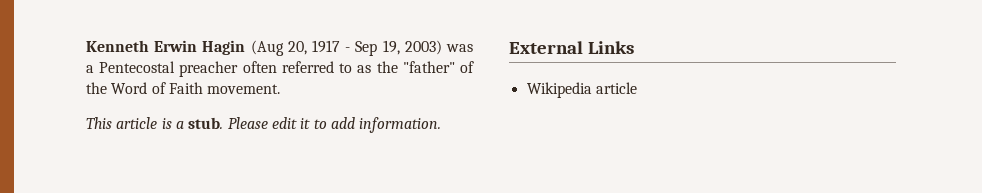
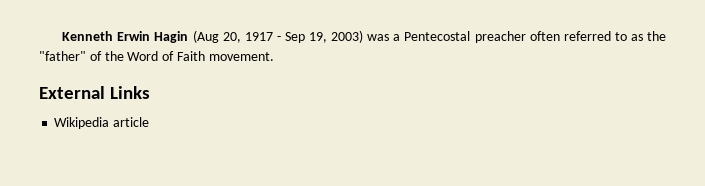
- This article is a stub. Please edit it to add information.

